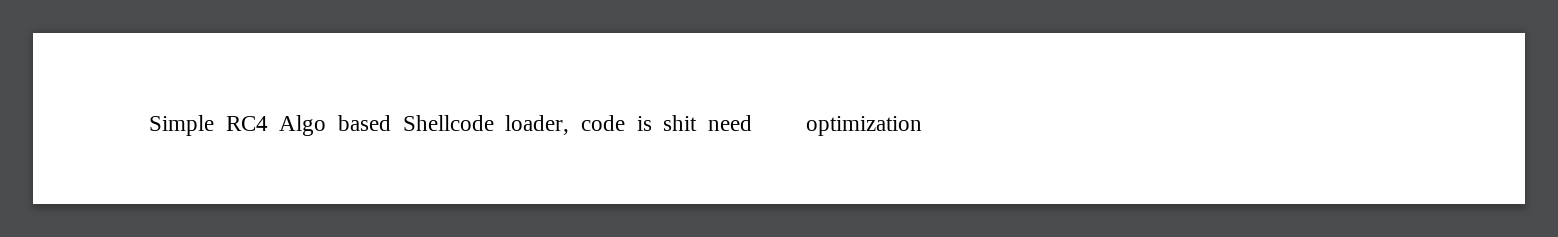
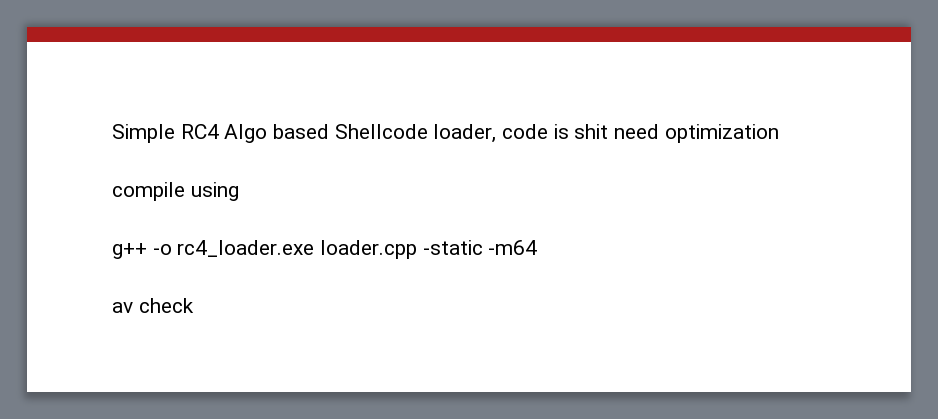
+ compile using
+ g++ -o rc4_loader.exe loader.cpp -static -m64
+ av check

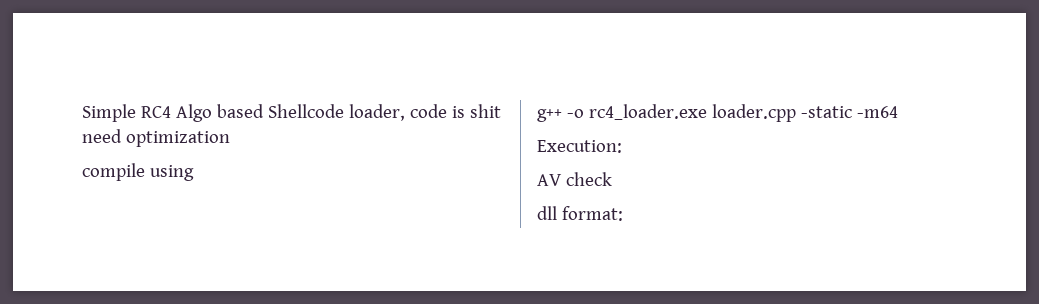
- av check
+ Execution:
+ AV check
+ dll format:

